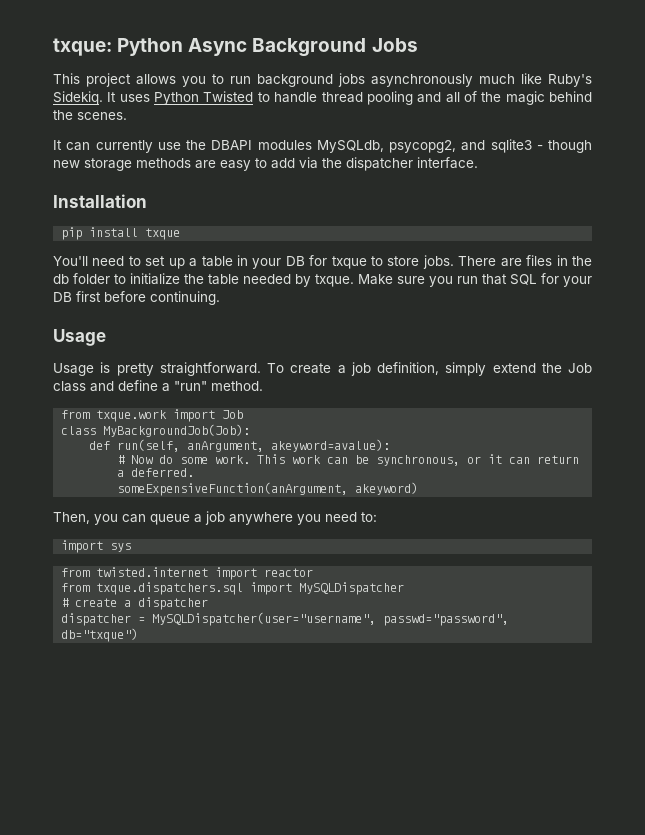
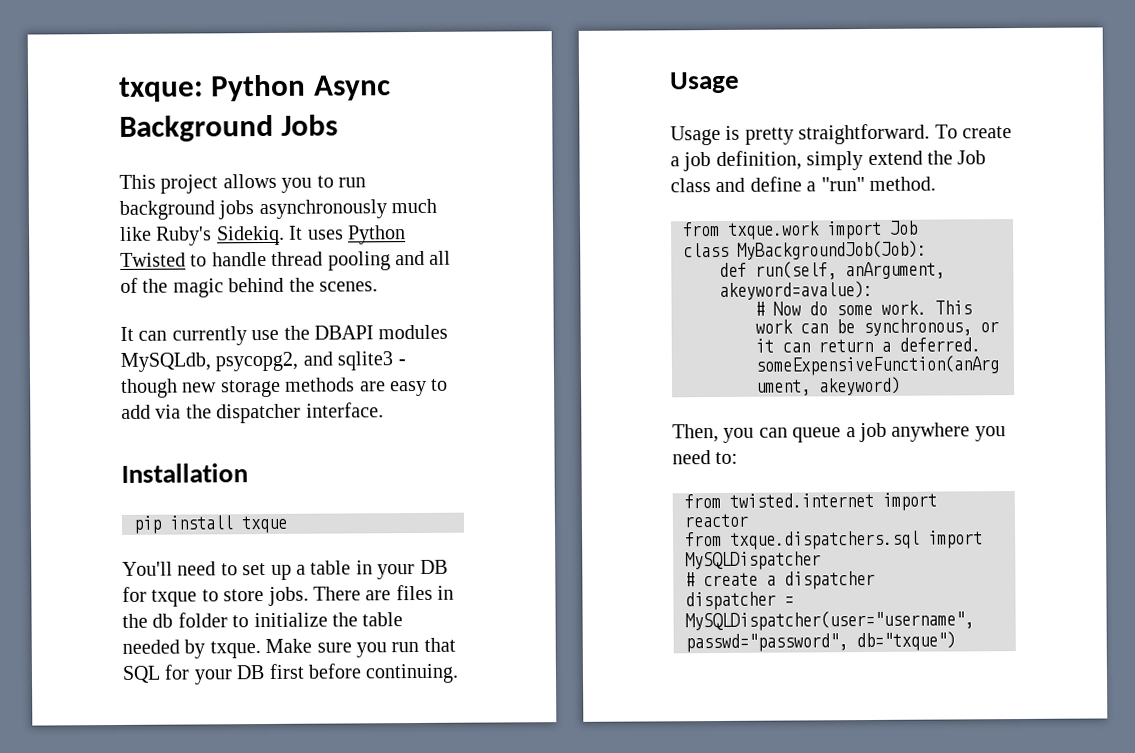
- import sys

